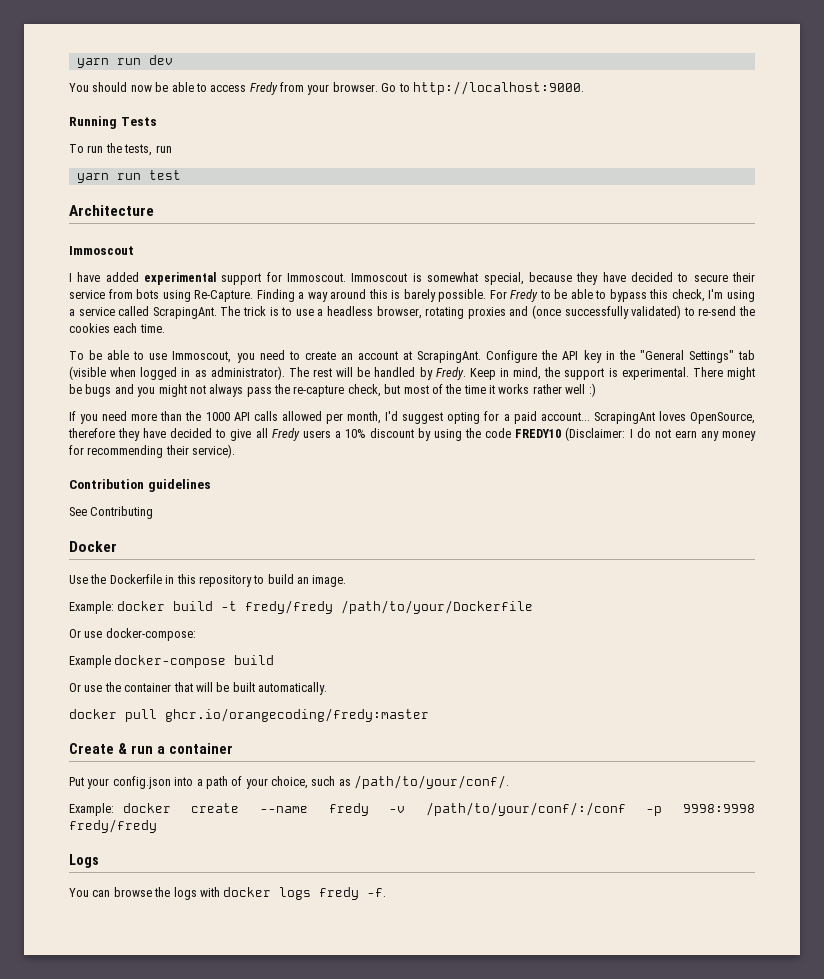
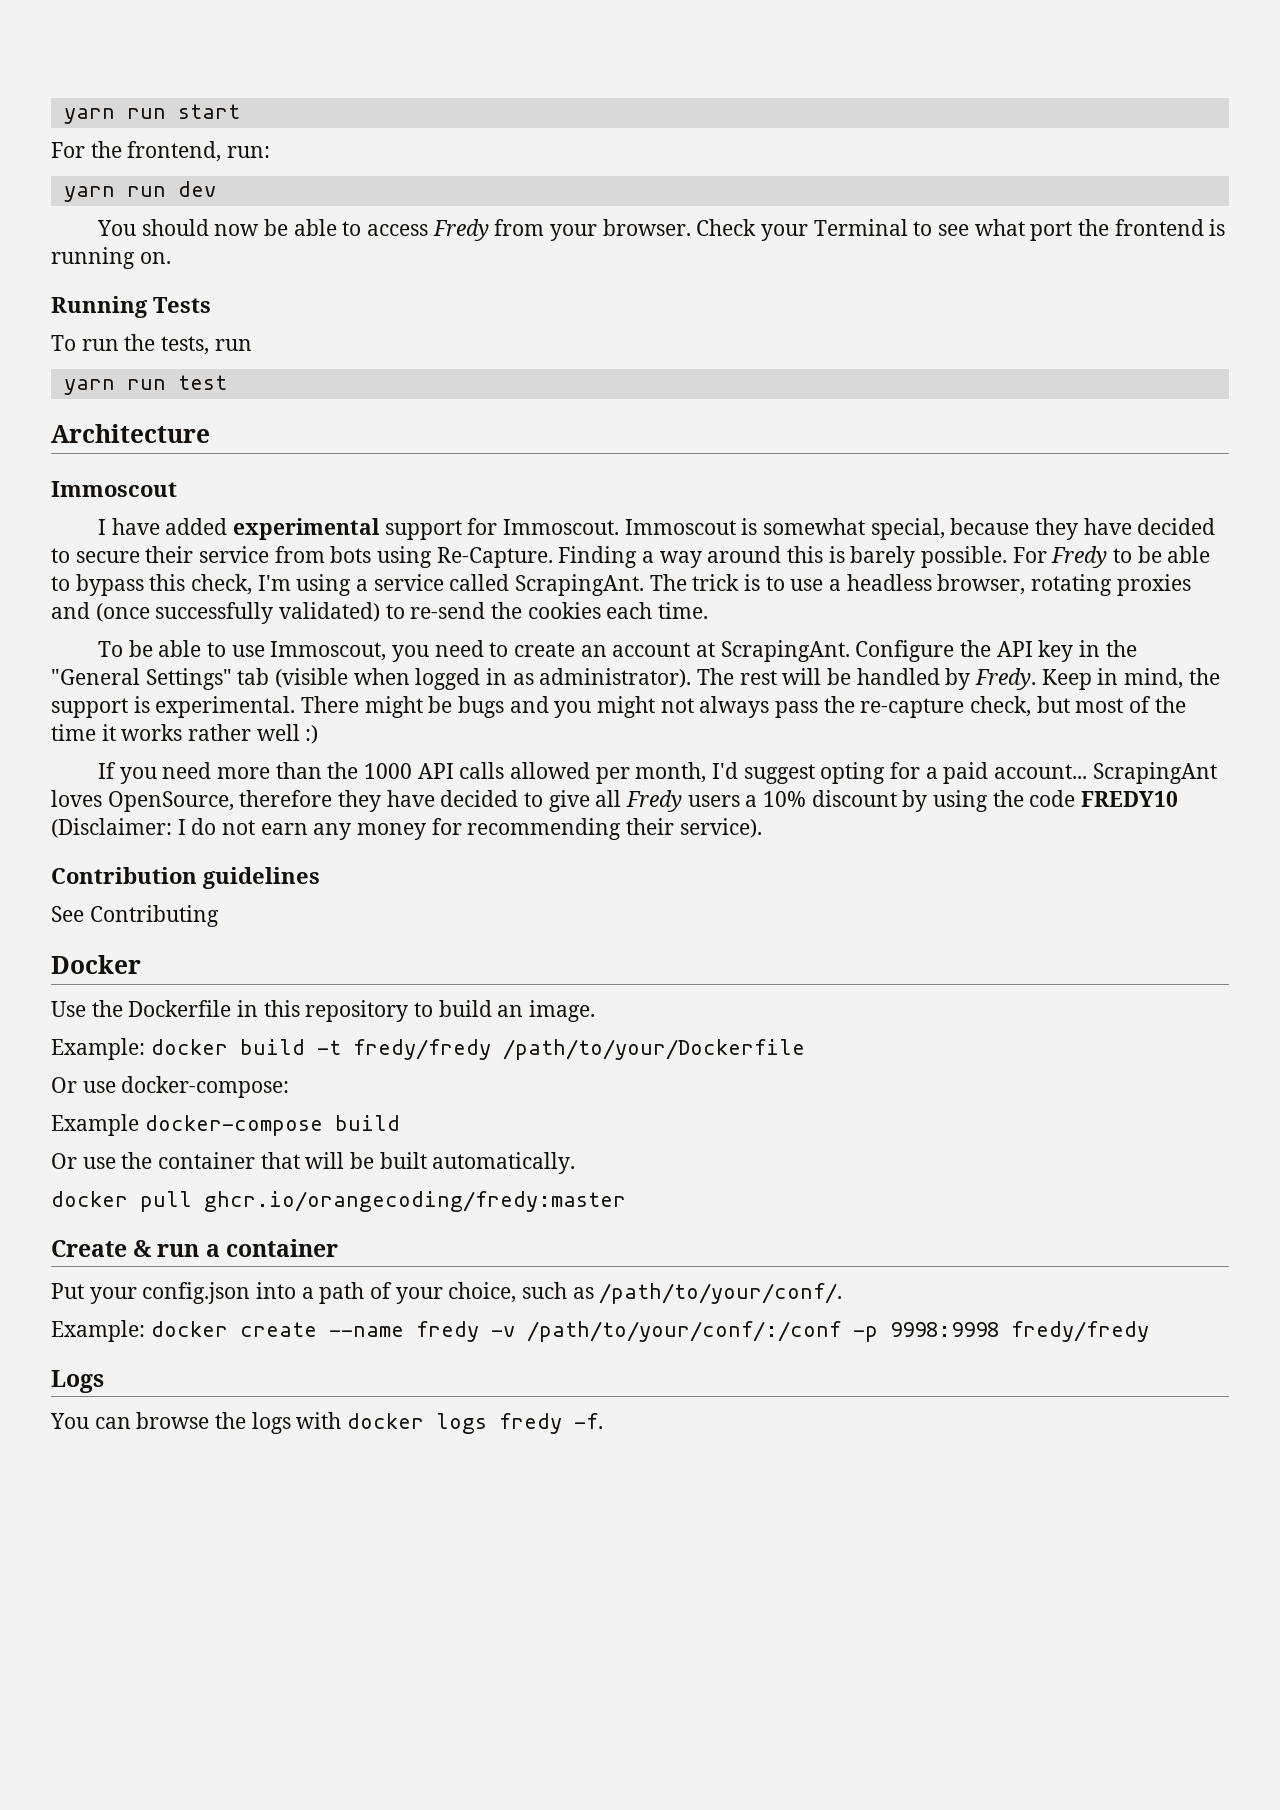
+ yarn run start
+ For the frontend, run:
- Go to http://localhost:9000.
+ Check your Terminal to see what port the frontend is running on.

